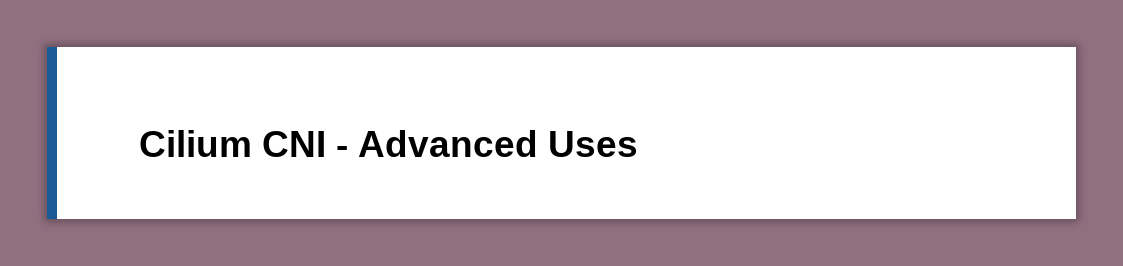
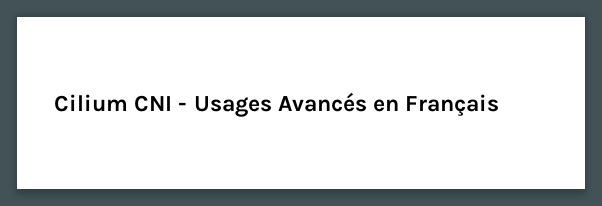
- Cilium CNI - Advanced Uses
+ Cilium CNI - Usages Avancés en Français

